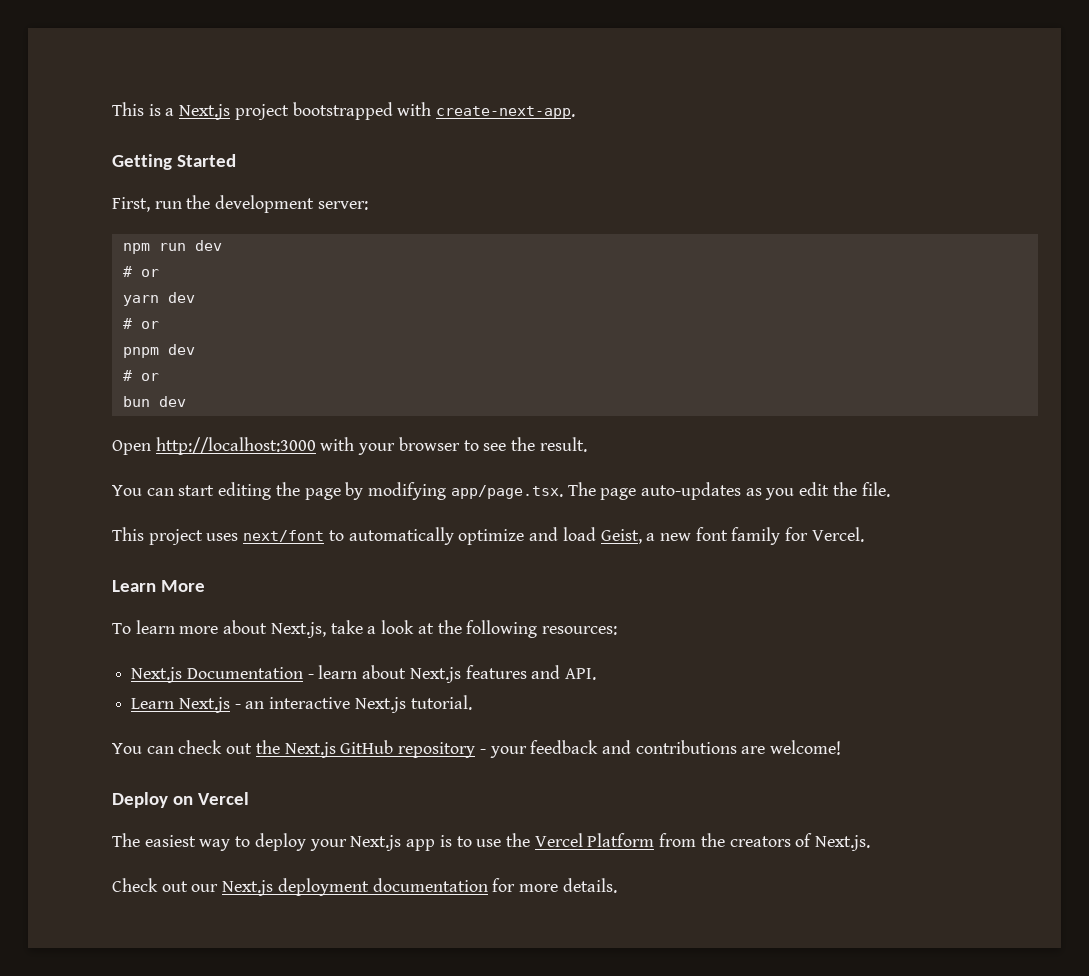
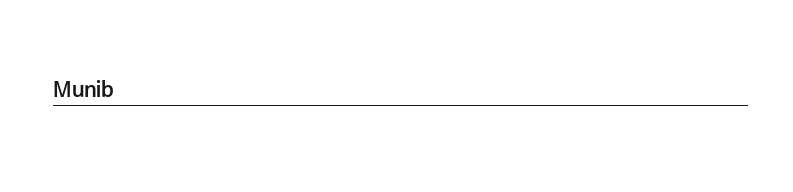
- This is a Next.js project bootstrapped with create-next-app.
- Getting Started
- First, run the development server:
- npm run dev
- # or
- yarn dev
- # or
- pnpm dev
- # or
- bun dev
- Open http://localhost:3000 with your browser to see the result.
- You can start editing the page by modifying app/page.tsx. The page auto-updates as you edit the file.
- This project uses next/font to automatically optimize and load Geist, a new font family for Vercel.
- Learn More
- To learn more about Next.js, take a look at the following resources:
- Next.js Documentation - learn about Next.js features and API.
- Learn Next.js - an interactive Next.js tutorial.
- You can check out the Next.js GitHub repository - your feedback and contributions are welcome!
- Deploy on Vercel
- The easiest way to deploy your Next.js app is to use the Vercel Platform from the creators of Next.js.
- Check out our Next.js deployment documentation for more details.
+ Munib

